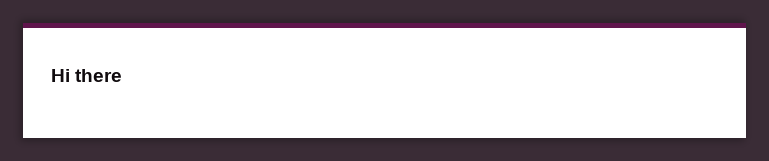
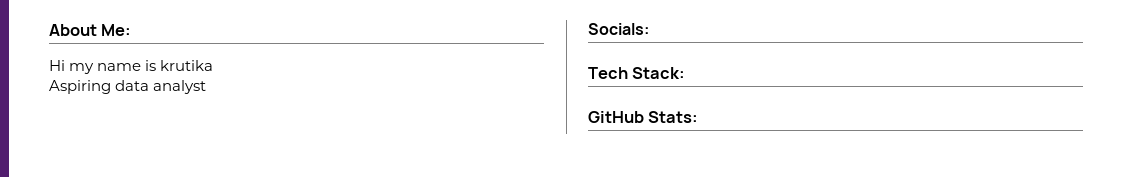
- Hi there
+ About Me:
+ Hi my name is krutika
+ Aspiring data analyst
+ Socials:
+ Tech Stack:
+ GitHub Stats:

